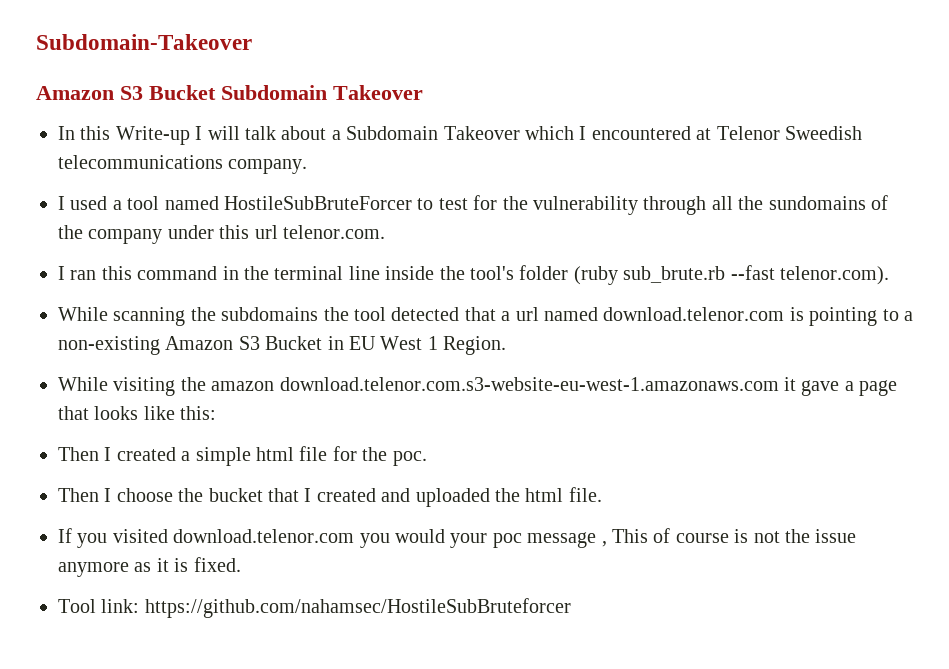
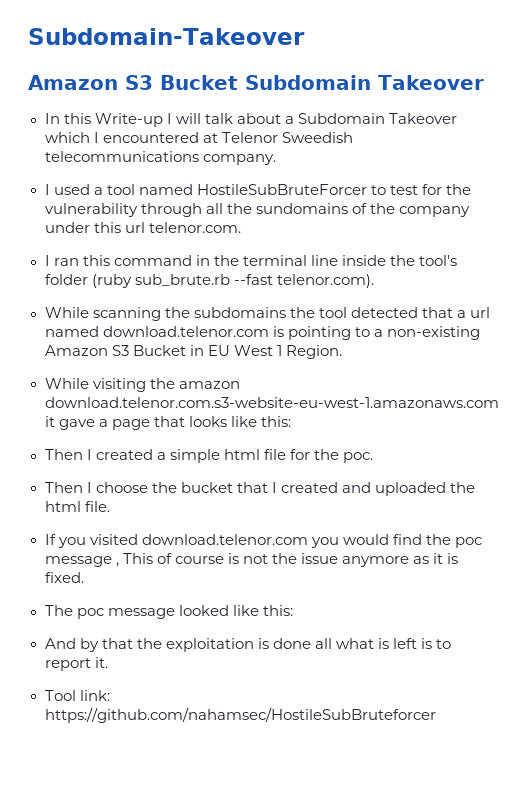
- If you visited download.telenor.com you would your poc message , This of course is not the issue anymore as it is fixed.
+ If you visited download.telenor.com you would find the poc message , This of course is not the issue anymore as it is fixed.
+ The poc message looked like this:
+ And by that the exploitation is done all what is left is to report it.

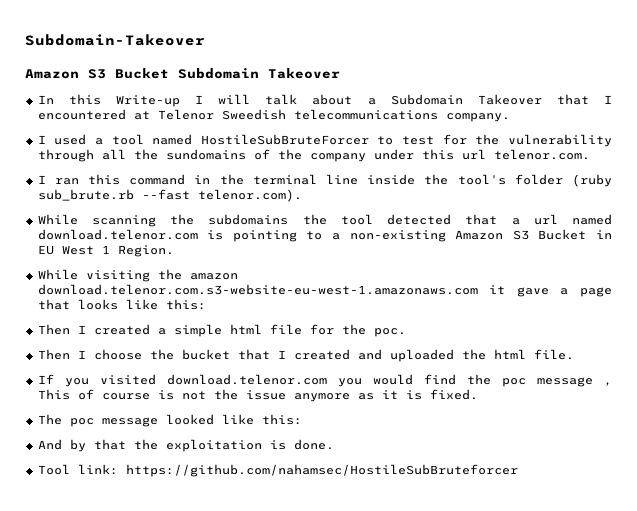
- In this Write-up I will talk about a Subdomain Takeover which I encountered at Telenor Sweedish telecommunications company.
+ In this Write-up I will talk about a Subdomain Takeover that I encountered at Telenor Sweedish telecommunications company.
- And by that the exploitation is done all what is left is to report it.
+ And by that the exploitation is done.

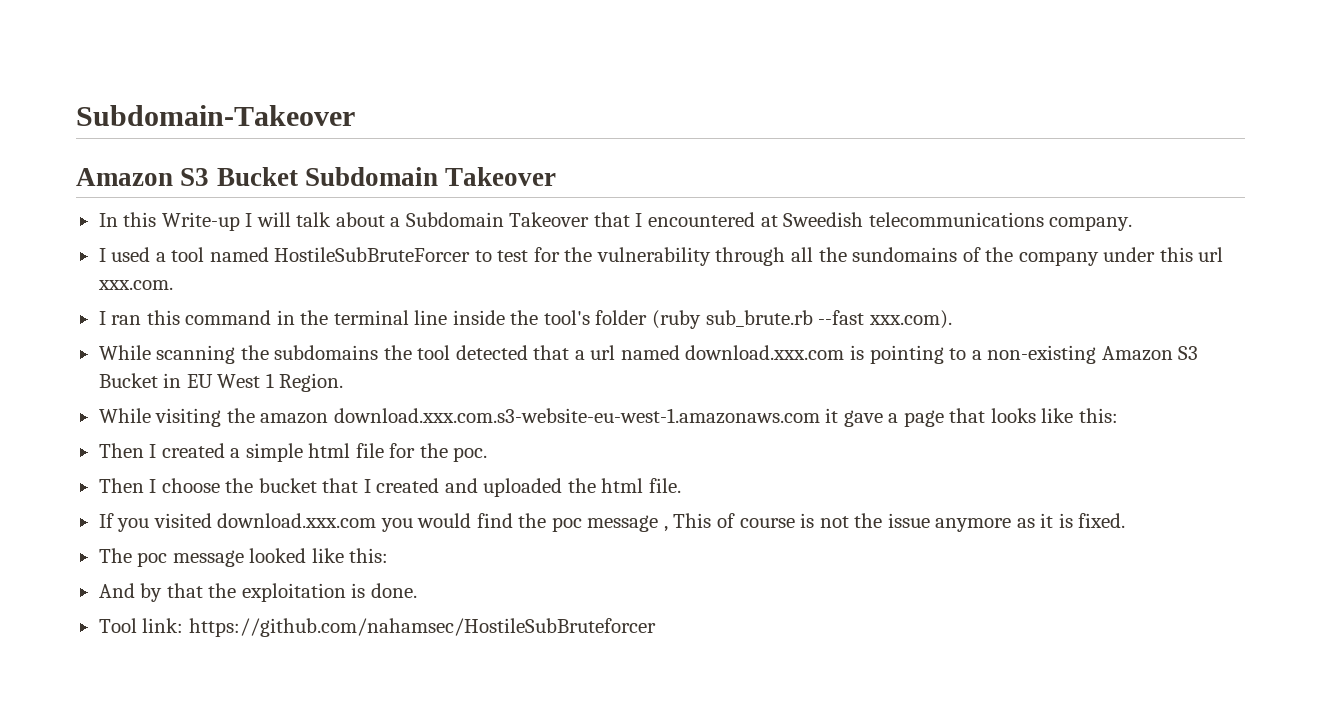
- In this Write-up I will talk about a Subdomain Takeover that I encountered at Telenor Sweedish telecommunications company.
+ In this Write-up I will talk about a Subdomain Takeover that I encountered at Sweedish telecommunications company.
- I used a tool named HostileSubBruteForcer to test for the vulnerability through all the sundomains of the company under this url telenor.com.
+ I used a tool named HostileSubBruteForcer to test for the vulnerability through all the sundomains of the company under this url xxx.com.
- I ran this command in the terminal line inside the tool's folder (ruby sub_brute.rb --fast telenor.com).
+ I ran this command in the terminal line inside the tool's folder (ruby sub_brute.rb --fast xxx.com).
- While scanning the subdomains the tool detected that a url named download.telenor.com is pointing to a non-existing Amazon S3 Bucket in EU West 1 Region.
+ While scanning the subdomains the tool detected that a url named download.xxx.com is pointing to a non-existing Amazon S3 Bucket in EU West 1 Region.
- While visiting the amazon download.telenor.com.s3-website-eu-west-1.amazonaws.com it gave a page that looks like this:
+ While visiting the amazon download.xxx.com.s3-website-eu-west-1.amazonaws.com it gave a page that looks like this:
- If you visited download.telenor.com you would find the poc message , This of course is not the issue anymore as it is fixed.
+ If you visited download.xxx.com you would find the poc message , This of course is not the issue anymore as it is fixed.

